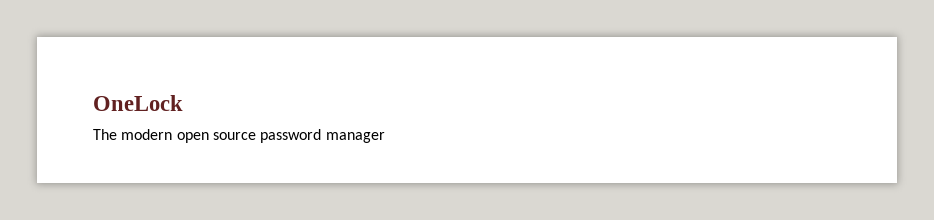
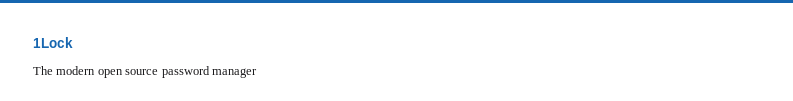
- OneLock
+ 1Lock

